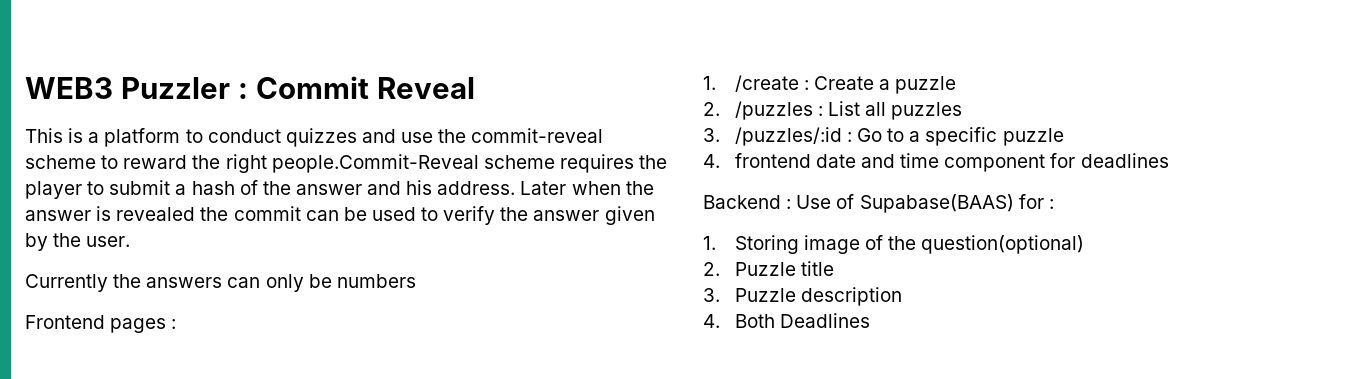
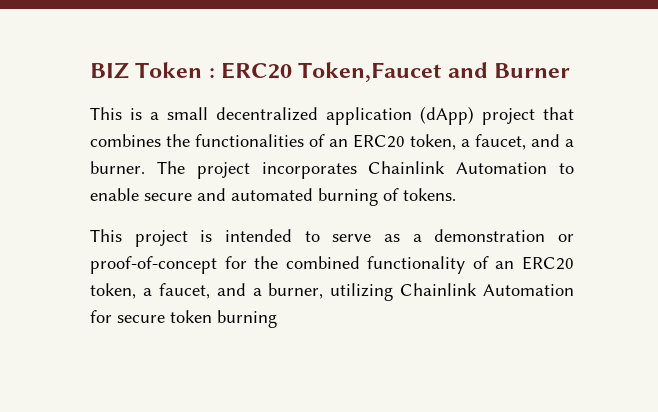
- WEB3 Puzzler : Commit Reveal
- This is a platform to conduct quizzes and use the commit-reveal scheme to reward the right people.Commit-Reveal scheme requires the player to submit a hash of the answer and his address. Later when the answer is revealed the commit can be used to verify the answer given by the user.
- Currently the answers can only be numbers
- Frontend pages :
- 1. /create : Create a puzzle
- 2. /puzzles : List all puzzles
- 3. /puzzles/:id : Go to a specific puzzle
- 4. frontend date and time component for deadlines
- Backend : Use of Supabase(BAAS) for :
- 1. Storing image of the question(optional)
- 2. Puzzle title
- 3. Puzzle description
- 4. Both Deadlines
+ BIZ Token : ERC20 Token,Faucet and Burner
+ This is a small decentralized application (dApp) project that combines the functionalities of an ERC20 token, a faucet, and a burner. The project incorporates Chainlink Automation to enable secure and automated burning of tokens.
+ This project is intended to serve as a demonstration or proof-of-concept for the combined functionality of an ERC20 token, a faucet, and a burner, utilizing Chainlink Automation for secure token burning

